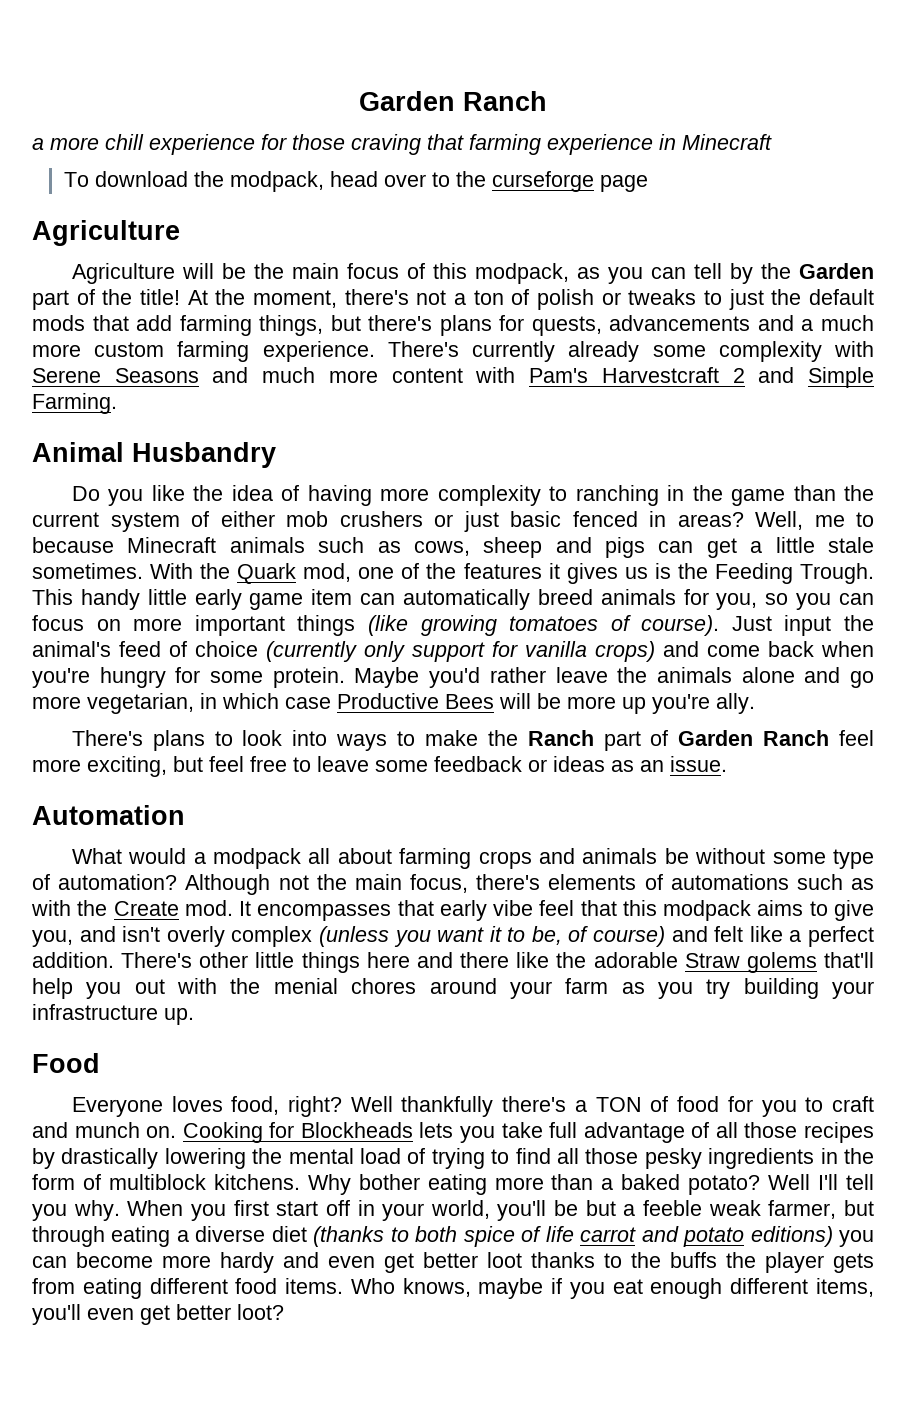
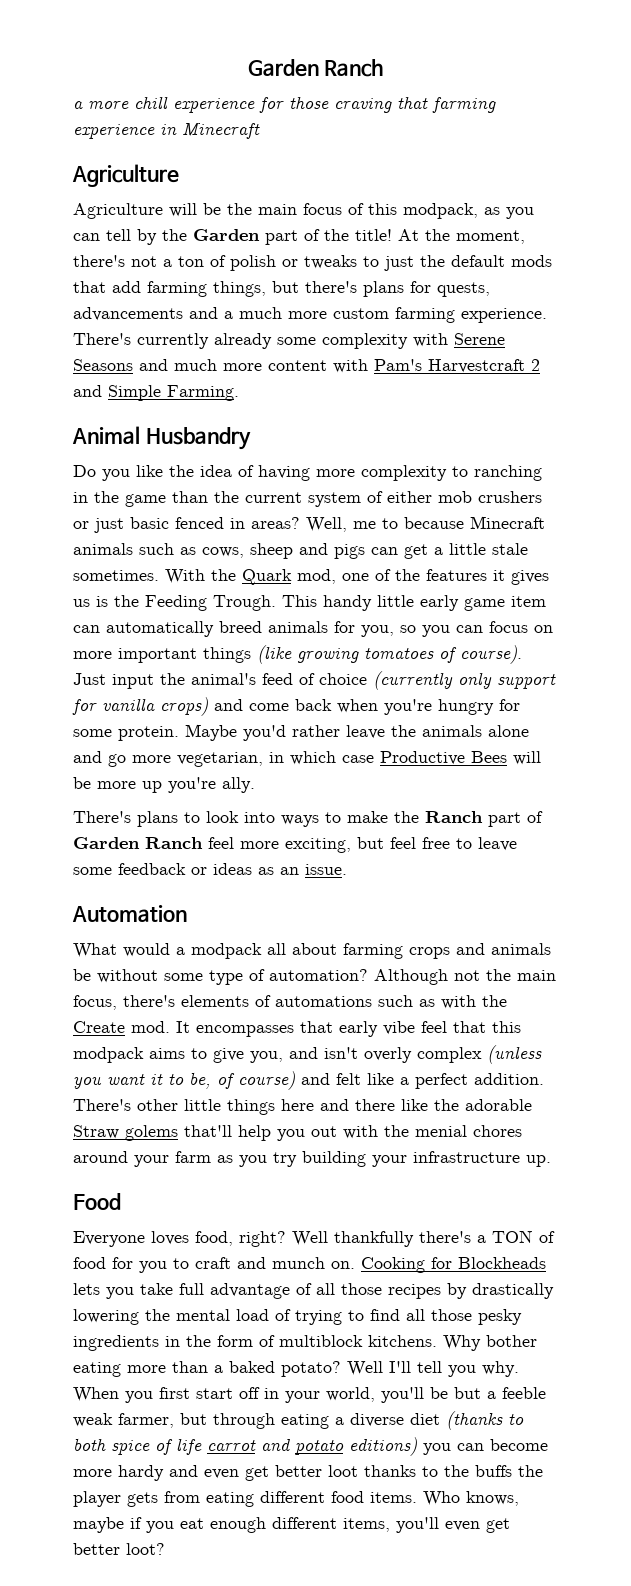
- To download the modpack, head over to the curseforge page

